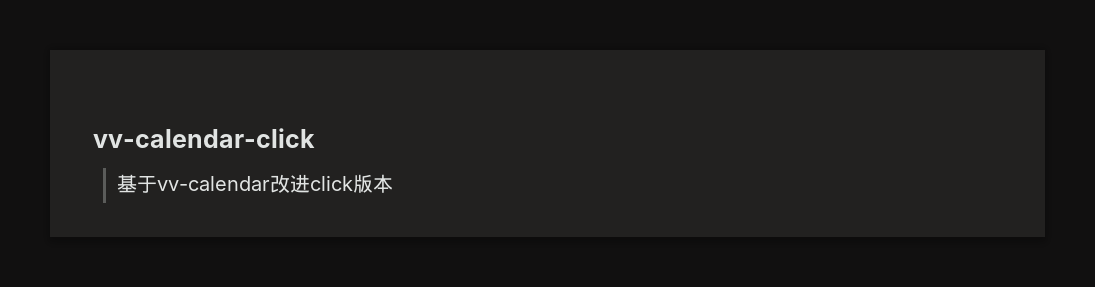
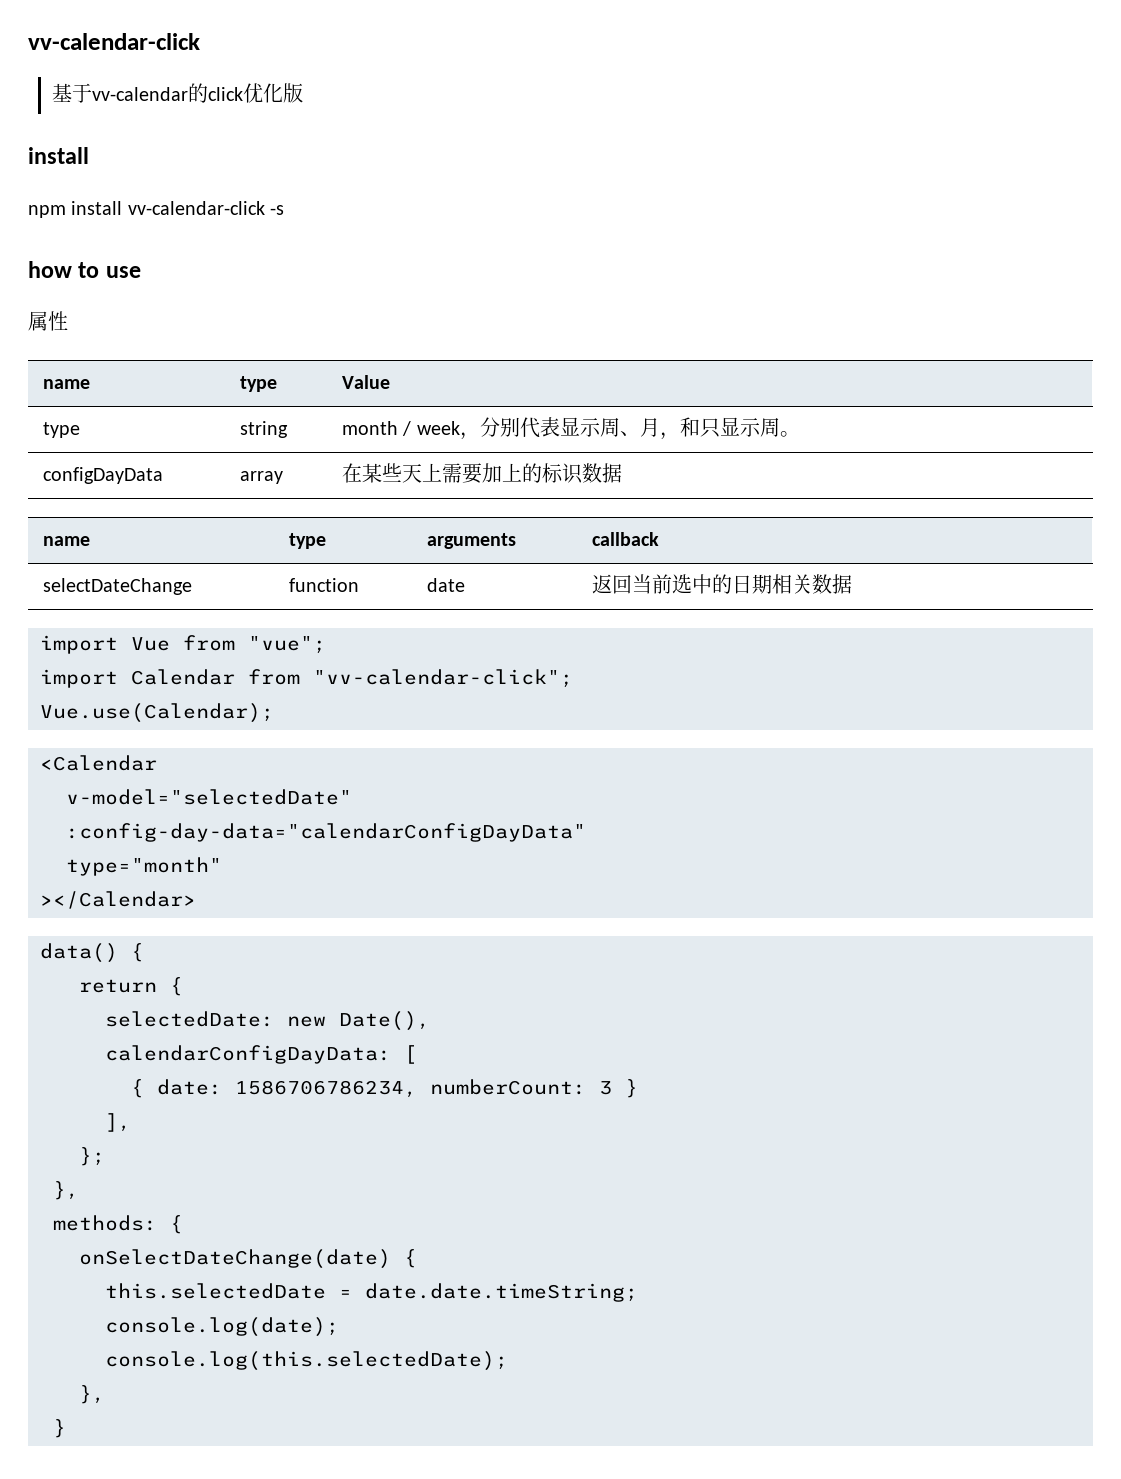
- 基于vv-calendar改进click版本
+ 基于vv-calendar的click优化版
+ install
+ npm install vv-calendar-click -s
+ how to use
+ 属性
+ name | type | Value
+ type | string | month / week，分别代表显示周、月，和只显示周。
+ configDayData | array | 在某些天上需要加上的标识数据
+ name | type | arguments | callback
+ selectDateChange | function | date | 返回当前选中的日期相关数据
+ import Vue from "vue";
+ import Calendar from "vv-calendar-click";
+ Vue.use(Calendar);
+ <Calendar
+ v-model="selectedDate"
+ :config-day-data="calendarConfigDayData"
+ type="month"
+ ></Calendar>
+ data() {
+ return {
+ selectedDate: new Date(),
+ calendarConfigDayData: [
+ { date: 1586706786234, numberCount: 3 }
+ ],
+ };
+ },
+ methods: {
+ onSelectDateChange(date) {
+ this.selectedDate = date.date.timeString;
+ console.log(date);
+ console.log(this.selectedDate);
+ },
+ }

